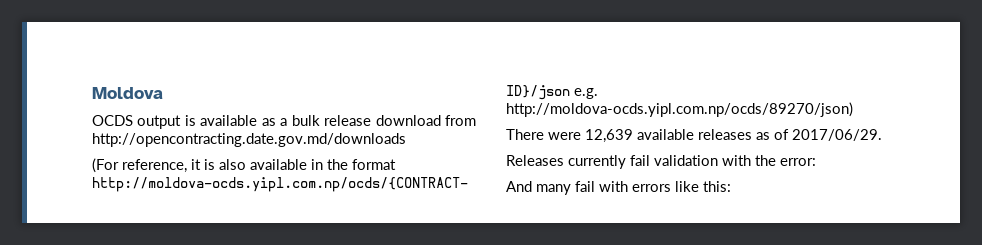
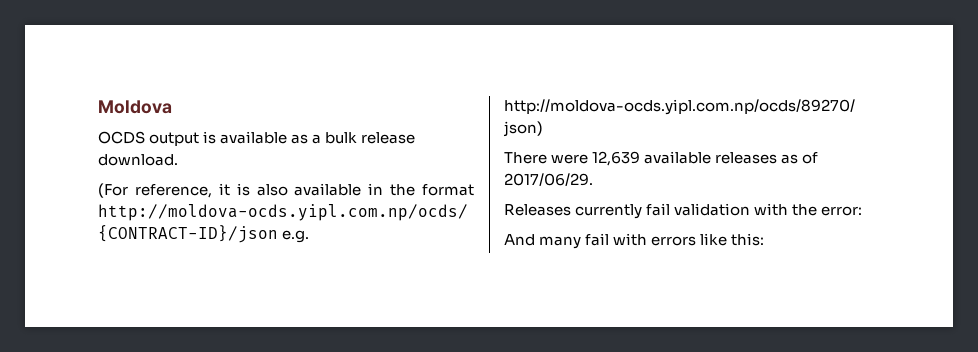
- OCDS output is available as a bulk release download from http://opencontracting.date.gov.md/downloads
+ OCDS output is available as a bulk release download.

